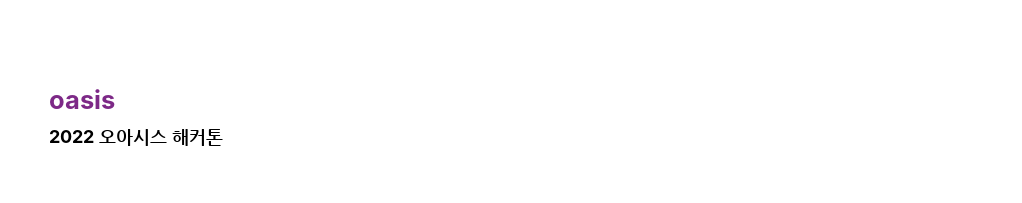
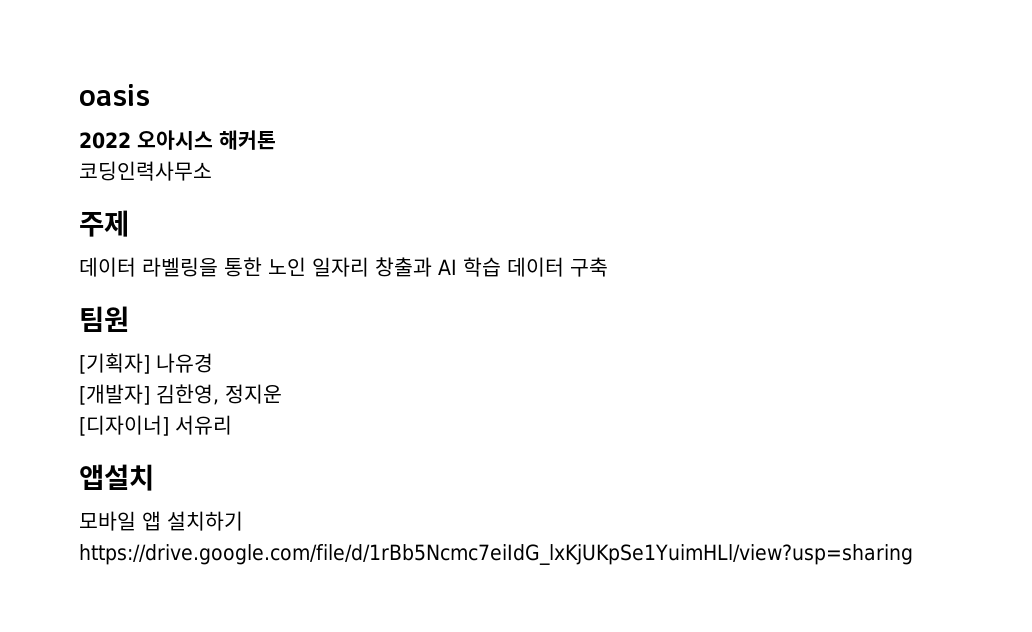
+ 코딩인력사무소
+ 주제
+ 데이터 라벨링을 통한 노인 일자리 창출과 AI 학습 데이터 구축
+ 팀원
+ [기획자] 나유경
+ [개발자] 김한영, 정지운
+ [디자이너] 서유리
+ 앱설치
+ 모바일 앱 설치하기 https://drive.google.com/file/d/1rBb5Ncmc7eiIdG_lxKjUKpSe1YuimHLl/view?usp=sharing

